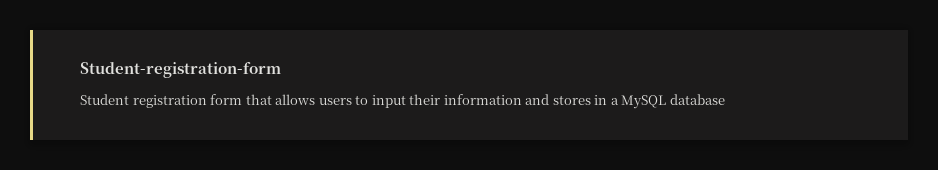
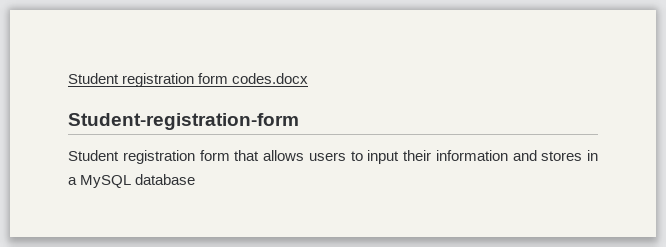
+ Student registration form codes.docx

